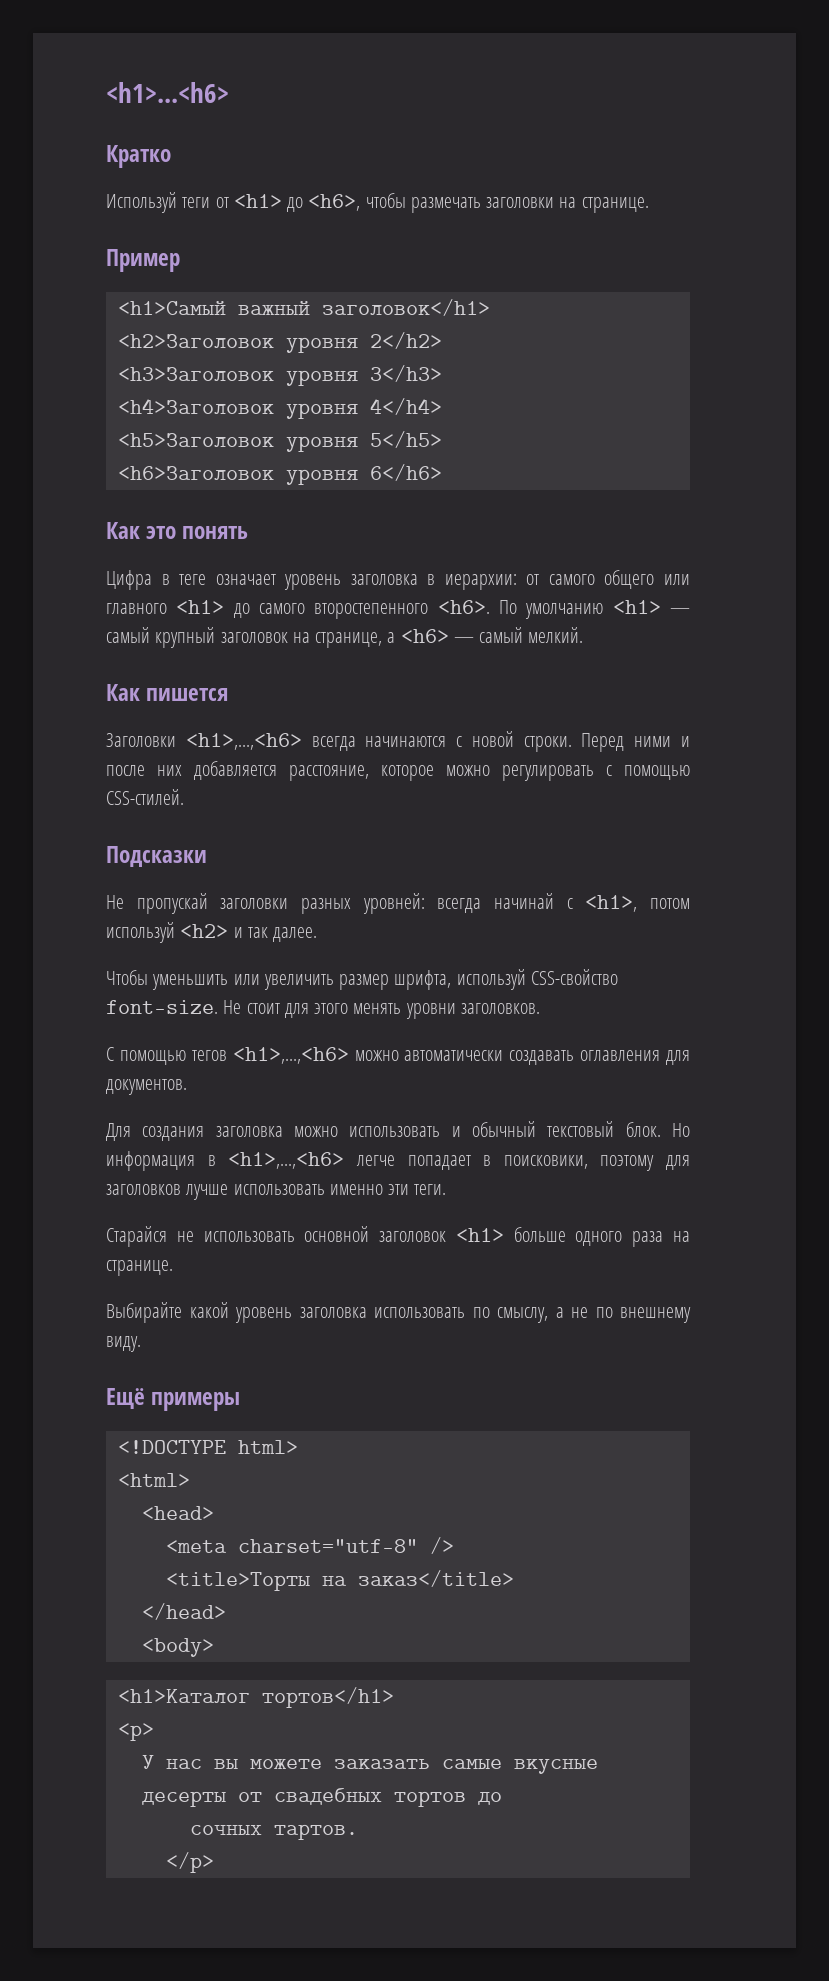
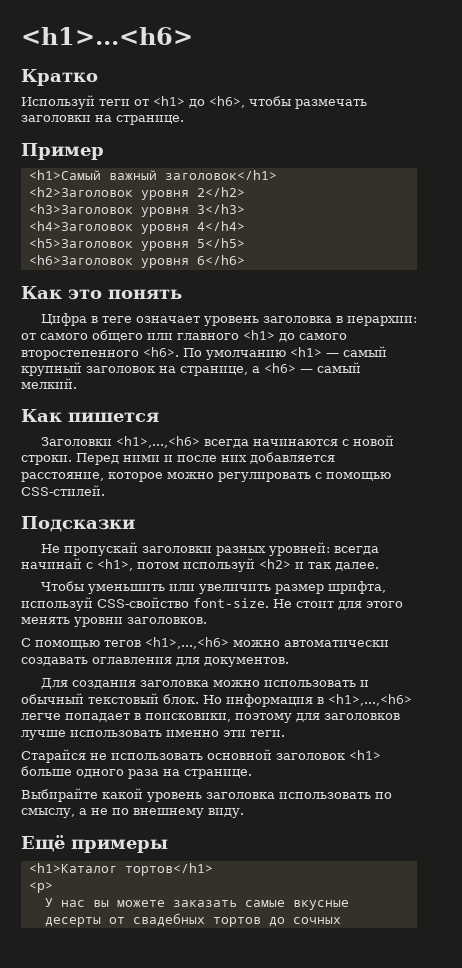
- <!DOCTYPE html>
- <html>
- <head>
- <meta charset="utf-8" />
- <title>Торты на заказ</title>
- </head>
- <body>
- У нас вы можете заказать самые вкусные десерты от свадебных тортов до
- сочных тартов.
- </p>
+ У нас вы можете заказать самые вкусные десерты от свадебных тортов до сочных

